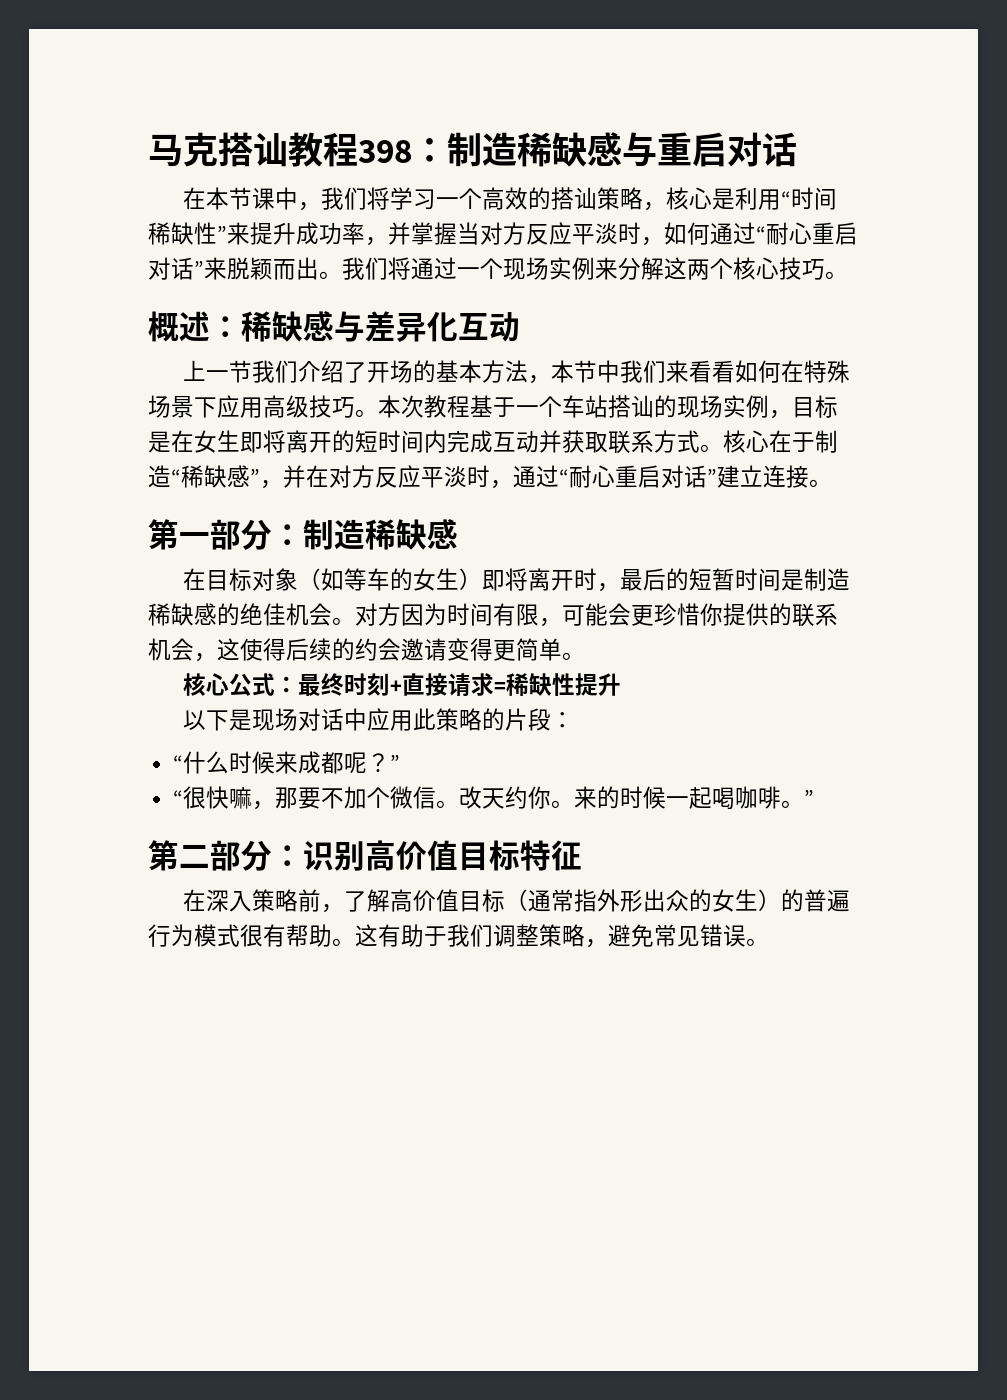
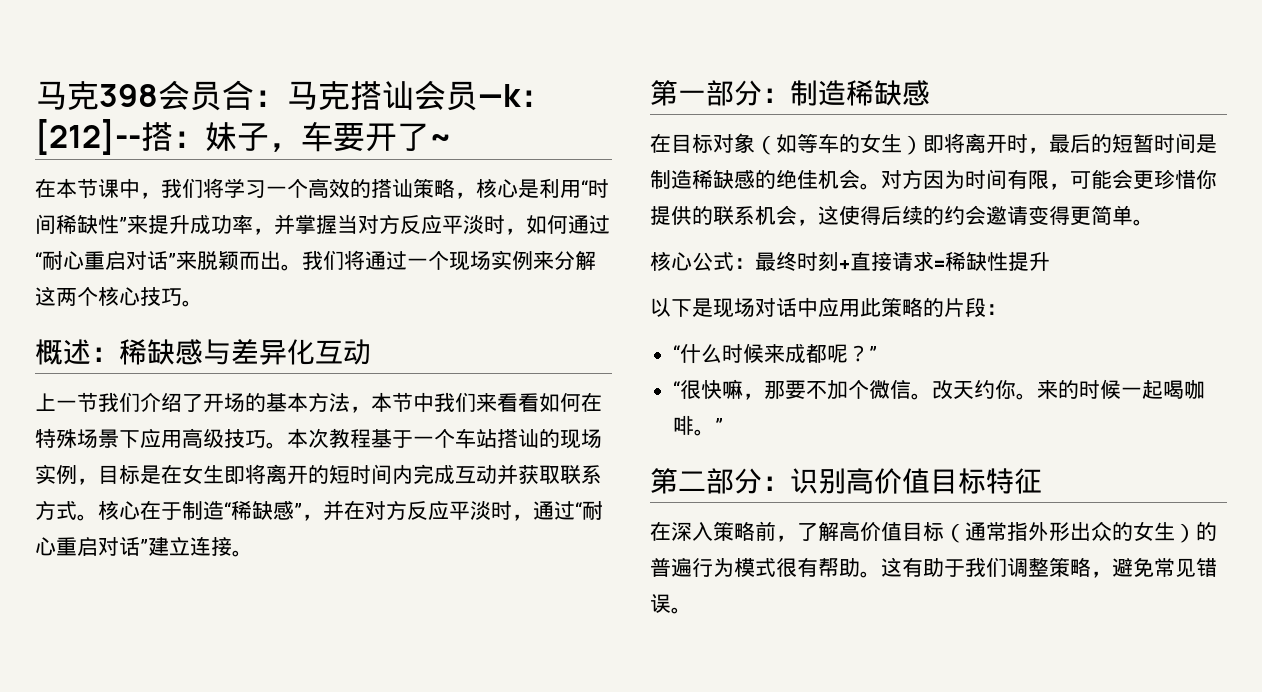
- 马克搭讪教程398：制造稀缺感与重启对话
+ 马克398会员合：马克搭讪会员—k：[212]--搭：妹子，车要开了~

